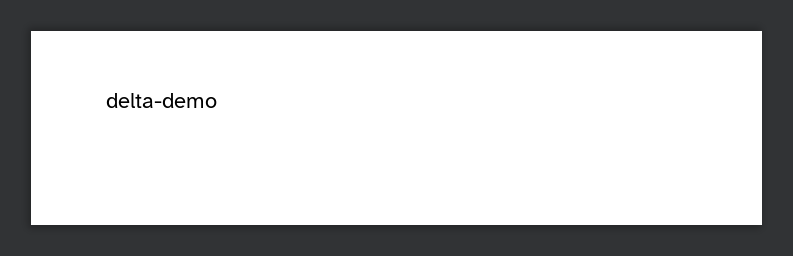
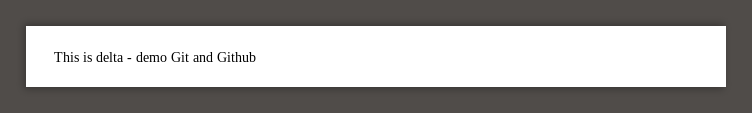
- delta-demo
+ This is delta - demo Git and Github

